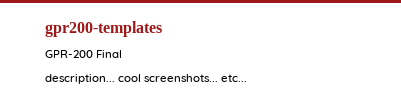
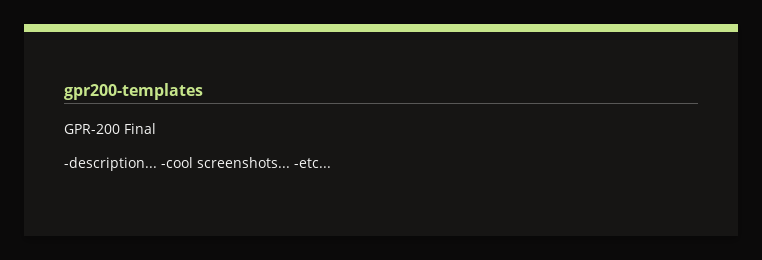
- description... cool screenshots... etc...
+ -description... -cool screenshots... -etc...

